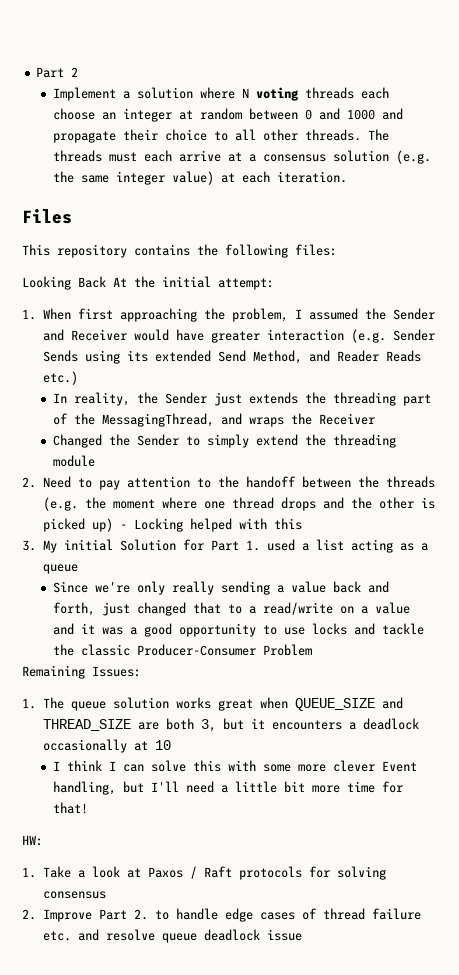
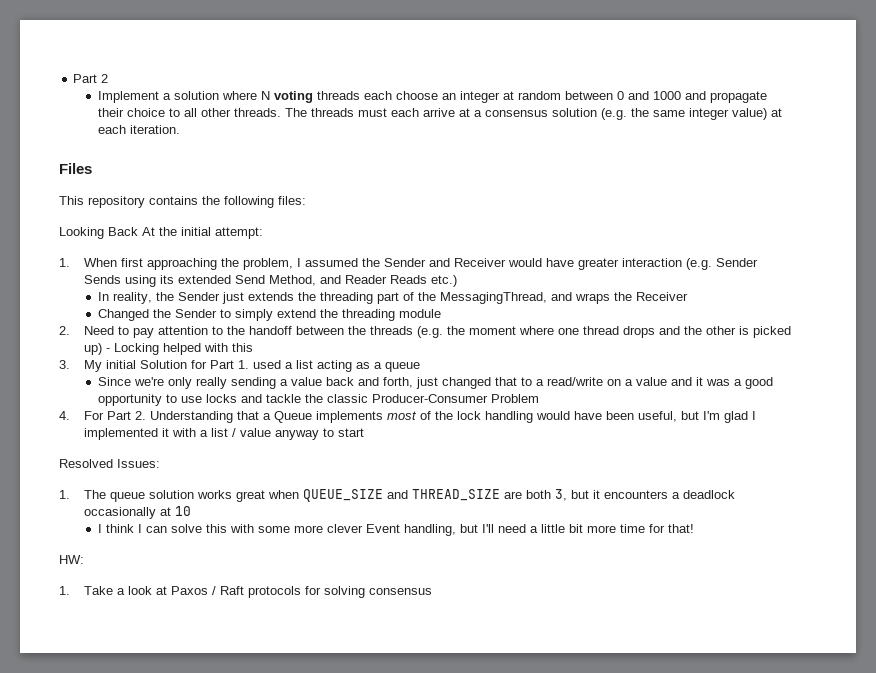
- Remaining Issues:
+ 4. For Part 2. Understanding that a Queue implements most of the lock handling would have been useful, but I'm glad I implemented it with a list / value anyway to start
+ Resolved Issues:
- 2. Improve Part 2. to handle edge cases of thread failure etc. and resolve queue deadlock issue

